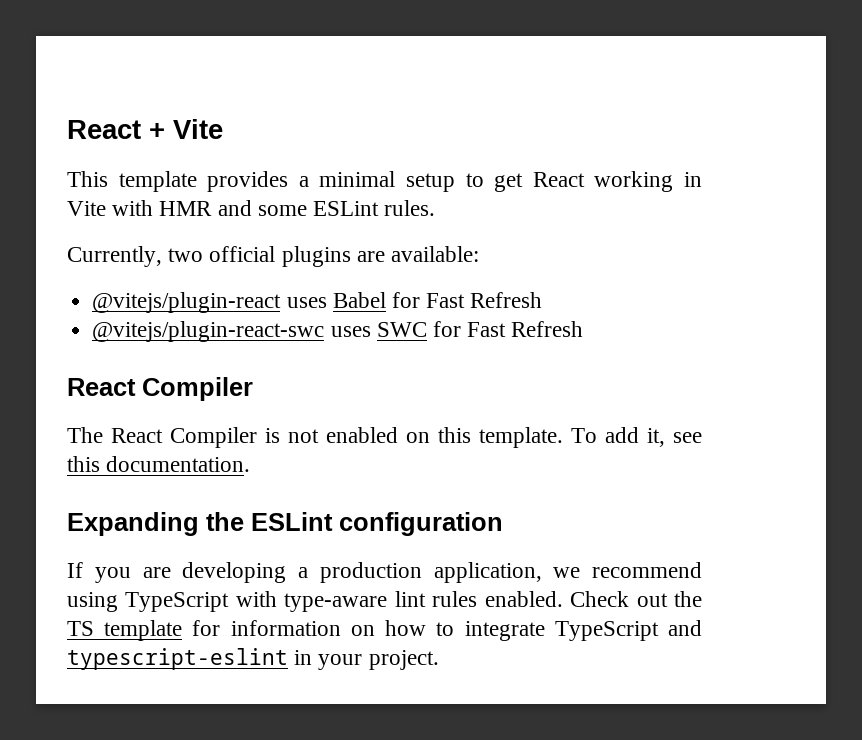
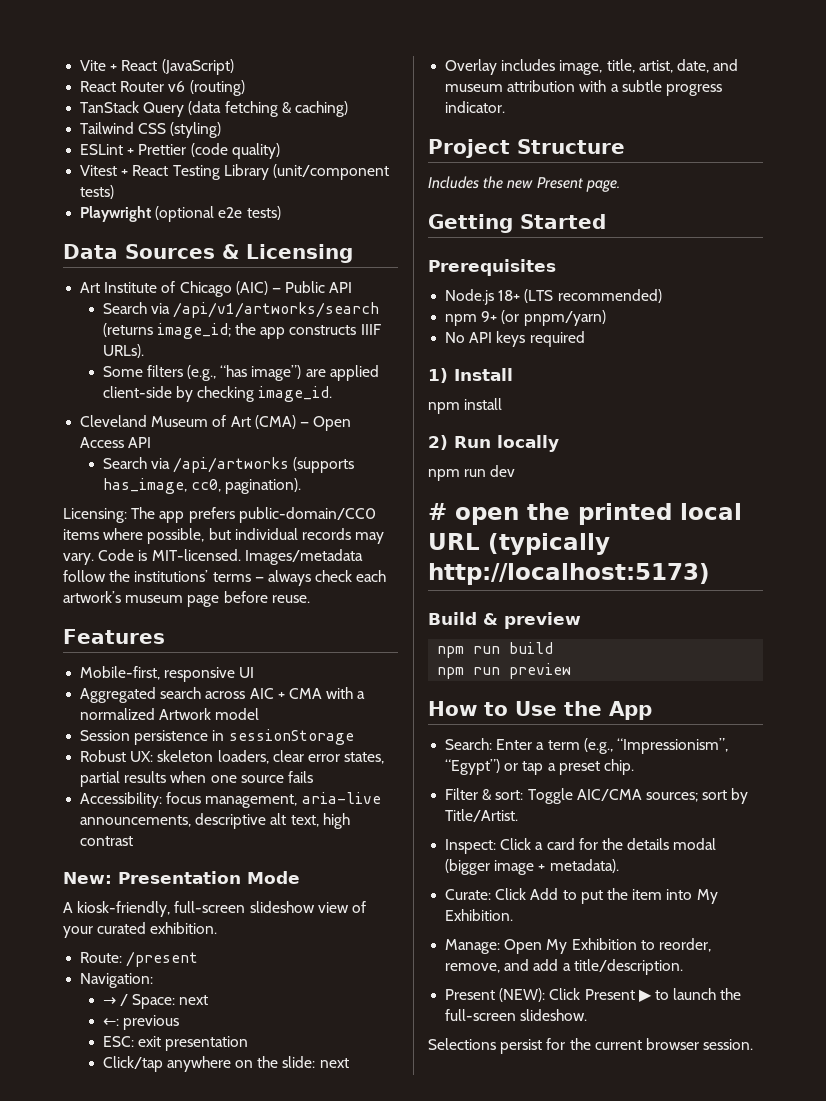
- React + Vite
- This template provides a minimal setup to get React working in Vite with HMR and some ESLint rules.
- Currently, two official plugins are available:
- @vitejs/plugin-react uses Babel for Fast Refresh
- @vitejs/plugin-react-swc uses SWC for Fast Refresh
- React Compiler
- The React Compiler is not enabled on this template. To add it, see this documentation.
- Expanding the ESLint configuration
- If you are developing a production application, we recommend using TypeScript with type-aware lint rules enabled. Check out the TS template for information on how to integrate TypeScript and typescript-eslint in your project.
+ Vite + React (JavaScript)
+ React Router v6 (routing)
+ TanStack Query (data fetching & caching)
+ Tailwind CSS (styling)
+ ESLint + Prettier (code quality)
+ Vitest + React Testing Library (unit/component tests)
+ Playwright (optional e2e tests)
+ Data Sources & Licensing
+ Art Institute of Chicago (AIC) — Public API
+ Search via /api/v1/artworks/search (returns image_id; the app constructs IIIF URLs).
+ Some filters (e.g., “has image”) are applied client-side by checking image_id.
+ Cleveland Museum of Art (CMA) — Open Access API
+ Search via /api/artworks (supports has_image, cc0, pagination).
+ Licensing: The app prefers public-domain/CC0 items where possible, but individual records may vary. Code is MIT-licensed. Images/metadata follow the institutions’ terms — always check each artwork’s museum page before reuse.
+ Features
+ Mobile-first, responsive UI
+ Aggregated search across AIC + CMA with a normalized Artwork model
+ Session persistence in sessionStorage
+ Robust UX: skeleton loaders, clear error states, partial results when one source fails
+ Accessibility: focus management, aria-live announcements, descriptive alt text, high contrast
+ New: Presentation Mode
+ A kiosk-friendly, full-screen slideshow view of your curated exhibition.
+ Route: /present
+ Navigation:
+ → / Space: next
+ ←: previous
+ ESC: exit presentation
+ Click/tap anywhere on the slide: next
+ Overlay includes image, title, artist, date, and museum attribution with a subtle progress indicator.
+ Project Structure
+ Includes the new Present page.
+ Getting Started
+ Prerequisites
+ Node.js 18+ (LTS recommended)
+ npm 9+ (or pnpm/yarn)
+ No API keys required
+ 1) Install
+ npm install
+ 2) Run locally
+ npm run dev
+ # open the printed local URL (typically http://localhost:5173)
+ Build & preview
+ npm run build
+ npm run preview
+ How to Use the App
+ Search: Enter a term (e.g., “Impressionism”, “Egypt”) or tap a preset chip.
+ Filter & sort: Toggle AIC/CMA sources; sort by Title/Artist.
+ Inspect: Click a card for the details modal (bigger image + metadata).
+ Curate: Click Add to put the item into My Exhibition.
+ Manage: Open My Exhibition to reorder, remove, and add a title/description.
+ Present (NEW): Click Present ▶ to launch the full-screen slideshow.
+ Selections persist for the current browser session.

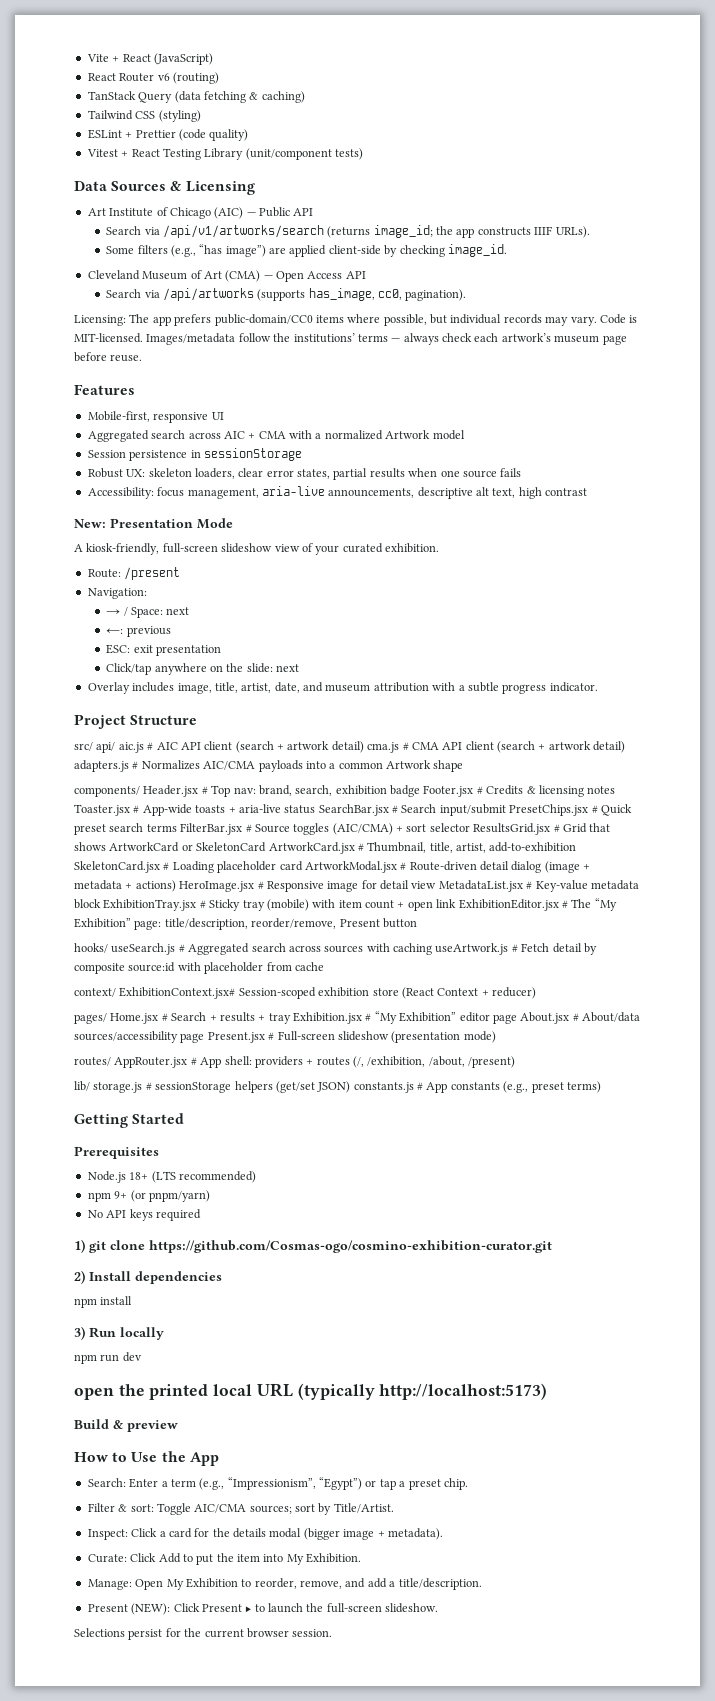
- Playwright (optional e2e tests)
- Includes the new Present page.
+ src/ api/ aic.js # AIC API client (search + artwork detail) cma.js # CMA API client (search + artwork detail) adapters.js # Normalizes AIC/CMA payloads into a common Artwork shape
+ components/ Header.jsx # Top nav: brand, search, exhibition badge Footer.jsx # Credits & licensing notes Toaster.jsx # App-wide toasts + aria-live status SearchBar.jsx # Search input/submit PresetChips.jsx # Quick preset search terms FilterBar.jsx # Source toggles (AIC/CMA) + sort selector ResultsGrid.jsx # Grid that shows ArtworkCard or SkeletonCard ArtworkCard.jsx # Thumbnail, title, artist, add-to-exhibition SkeletonCard.jsx # Loading placeholder card ArtworkModal.jsx # Route-driven detail dialog (image + metadata + actions) HeroImage.jsx # Responsive image for detail view MetadataList.jsx # Key-value metadata block ExhibitionTray.jsx # Sticky tray (mobile) with item count + open link ExhibitionEditor.jsx # The “My Exhibition” page: title/description, reorder/remove, Present button
+ hooks/ useSearch.js # Aggregated search across sources with caching useArtwork.js # Fetch detail by composite source:id with placeholder from cache
+ context/ ExhibitionContext.jsx# Session-scoped exhibition store (React Context + reducer)
+ pages/ Home.jsx # Search + results + tray Exhibition.jsx # “My Exhibition” editor page About.jsx # About/data sources/accessibility page Present.jsx # Full-screen slideshow (presentation mode)
+ routes/ AppRouter.jsx # App shell: providers + routes (/, /exhibition, /about, /present)
+ lib/ storage.js # sessionStorage helpers (get/set JSON) constants.js # App constants (e.g., preset terms)
- 1) Install
+ 1) git clone https://github.com/Cosmas-ogo/cosmino-exhibition-curator.git
+ 2) Install dependencies
- 2) Run locally
+ 3) Run locally
- # open the printed local URL (typically http://localhost:5173)
+ open the printed local URL (typically http://localhost:5173)
- npm run build
- npm run preview

